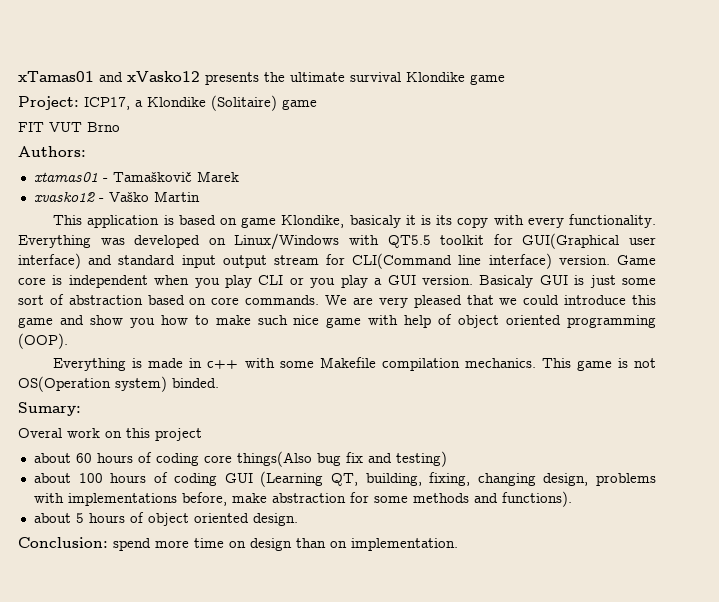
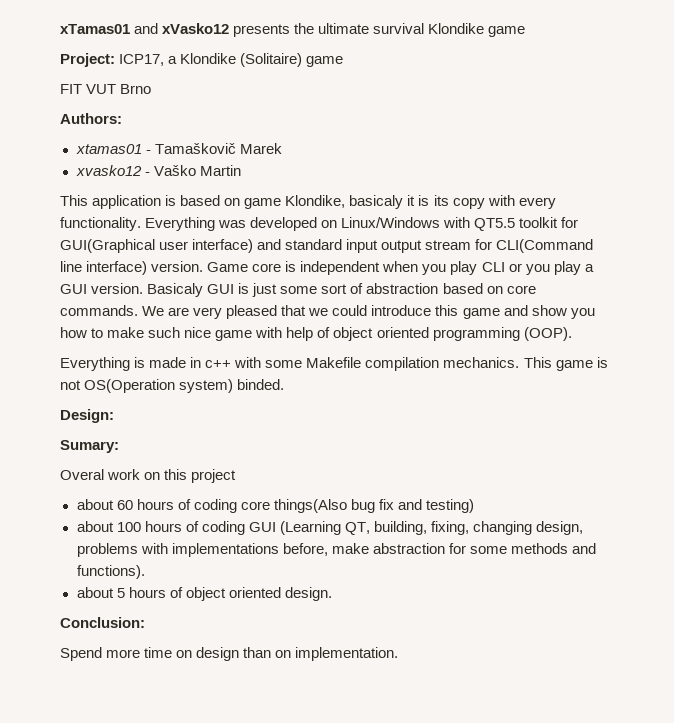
+ Design:
- Conclusion: spend more time on design than on implementation.
+ Conclusion:
+ Spend more time on design than on implementation.

